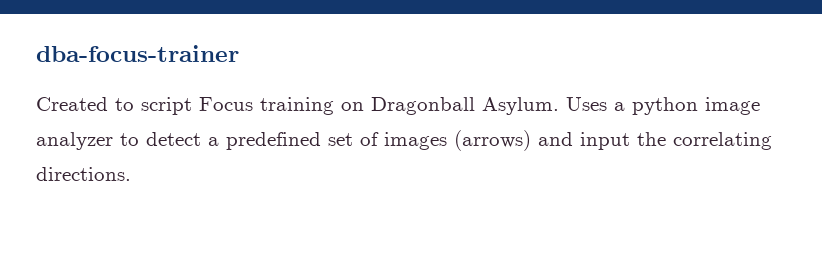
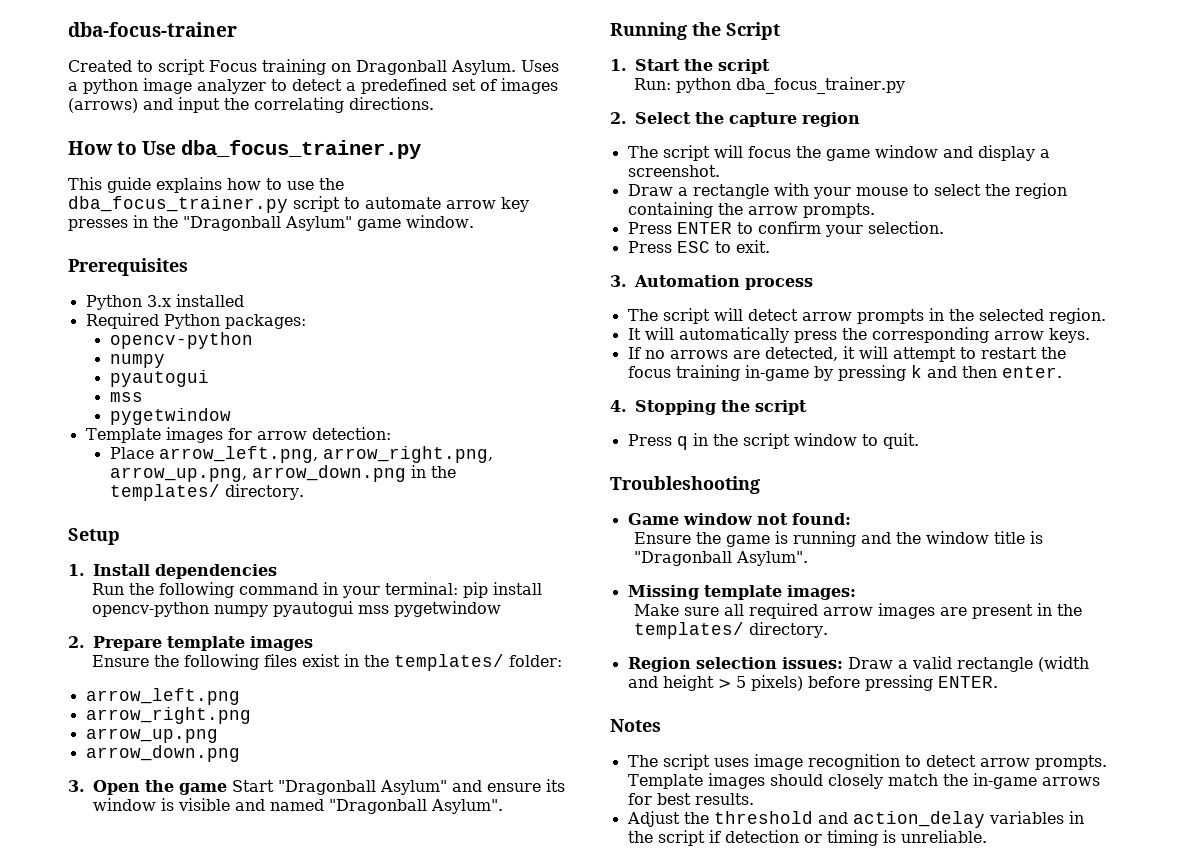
+ How to Use dba_focus_trainer.py
+ This guide explains how to use the dba_focus_trainer.py script to automate arrow key presses in the "Dragonball Asylum" game window.
+ Prerequisites
+ Python 3.x installed
+ Required Python packages:
+ opencv-python
+ numpy
+ pyautogui
+ mss
+ pygetwindow
+ Template images for arrow detection:
+ Place arrow_left.png, arrow_right.png, arrow_up.png, arrow_down.png in the templates/ directory.
+ Setup
+ 1. Install dependencies
+ Run the following command in your terminal: pip install opencv-python numpy pyautogui mss pygetwindow
+ 2. Prepare template images
+ Ensure the following files exist in the templates/ folder:
+ arrow_left.png
+ arrow_right.png
+ arrow_up.png
+ arrow_down.png
+ 3. Open the game Start "Dragonball Asylum" and ensure its window is visible and named "Dragonball Asylum".
+ Running the Script
+ 1. Start the script
+ Run: python dba_focus_trainer.py
+ 2. Select the capture region
+ The script will focus the game window and display a screenshot.
+ Draw a rectangle with your mouse to select the region containing the arrow prompts.
+ Press ENTER to confirm your selection.
+ Press ESC to exit.
+ 3. Automation process
+ The script will detect arrow prompts in the selected region.
+ It will automatically press the corresponding arrow keys.
+ If no arrows are detected, it will attempt to restart the focus training in-game by pressing k and then enter.
+ 4. Stopping the script
+ Press q in the script window to quit.
+ Troubleshooting
+ Game window not found:
+ Ensure the game is running and the window title is "Dragonball Asylum".
+ Missing template images:
+ Make sure all required arrow images are present in the templates/ directory.
+ Region selection issues: Draw a valid rectangle (width and height > 5 pixels) before pressing ENTER.
+ Notes
+ The script uses image recognition to detect arrow prompts. Template images should closely match the in-game arrows for best results.
+ Adjust the threshold and action_delay variables in the script if detection or timing is unreliable.

